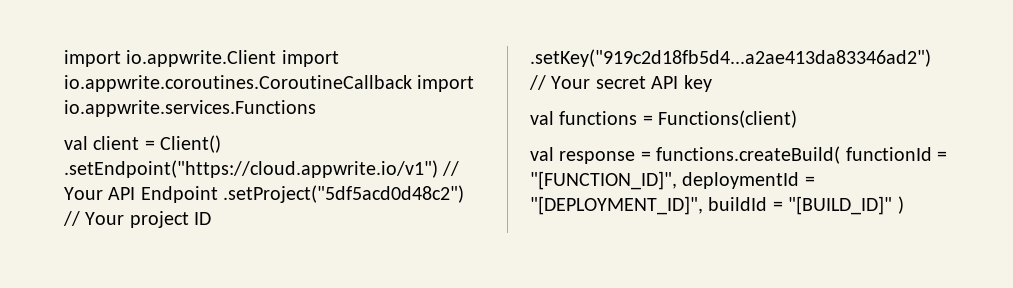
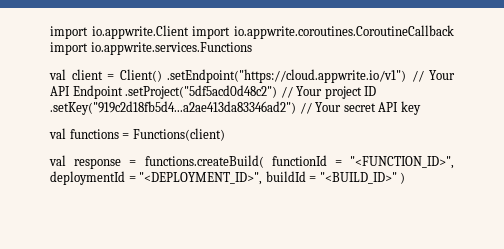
- val response = functions.createBuild( functionId = "[FUNCTION_ID]", deploymentId = "[DEPLOYMENT_ID]", buildId = "[BUILD_ID]" )
+ val response = functions.createBuild( functionId = "<FUNCTION_ID>", deploymentId = "<DEPLOYMENT_ID>", buildId = "<BUILD_ID>" )

